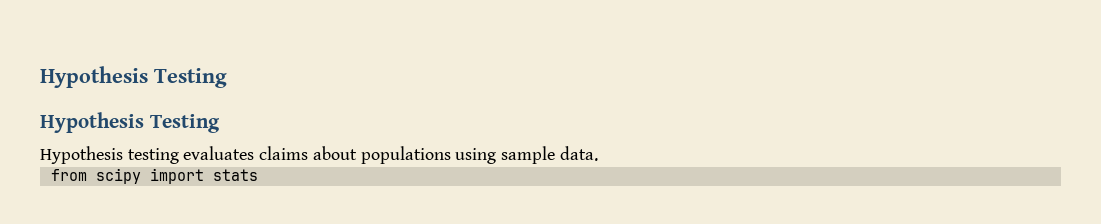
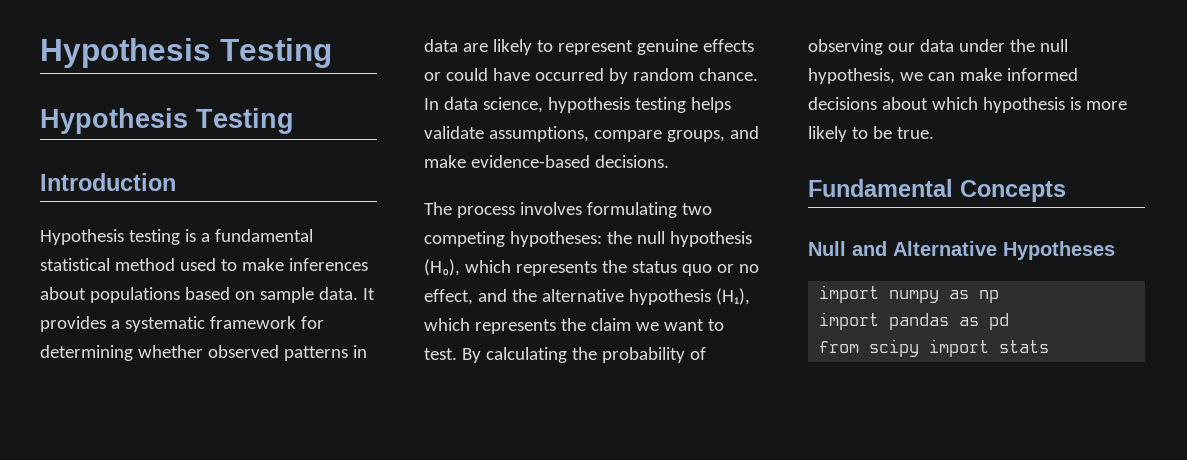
+ Introduction
- Hypothesis testing evaluates claims about populations using sample data.
+ Hypothesis testing is a fundamental statistical method used to make inferences about populations based on sample data. It provides a systematic framework for determining whether observed patterns in data are likely to represent genuine effects or could have occurred by random chance. In data science, hypothesis testing helps validate assumptions, compare groups, and make evidence-based decisions.
+ The process involves formulating two competing hypotheses: the null hypothesis (H₀), which represents the status quo or no effect, and the alternative hypothesis (H₁), which represents the claim we want to test. By calculating the probability of observing our data under the null hypothesis, we can make informed decisions about which hypothesis is more likely to be true.
+ Fundamental Concepts
+ Null and Alternative Hypotheses
+ import numpy as np
+ import pandas as pd

